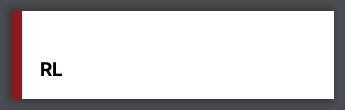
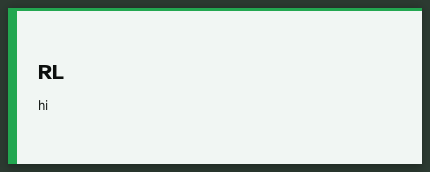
+ hi

